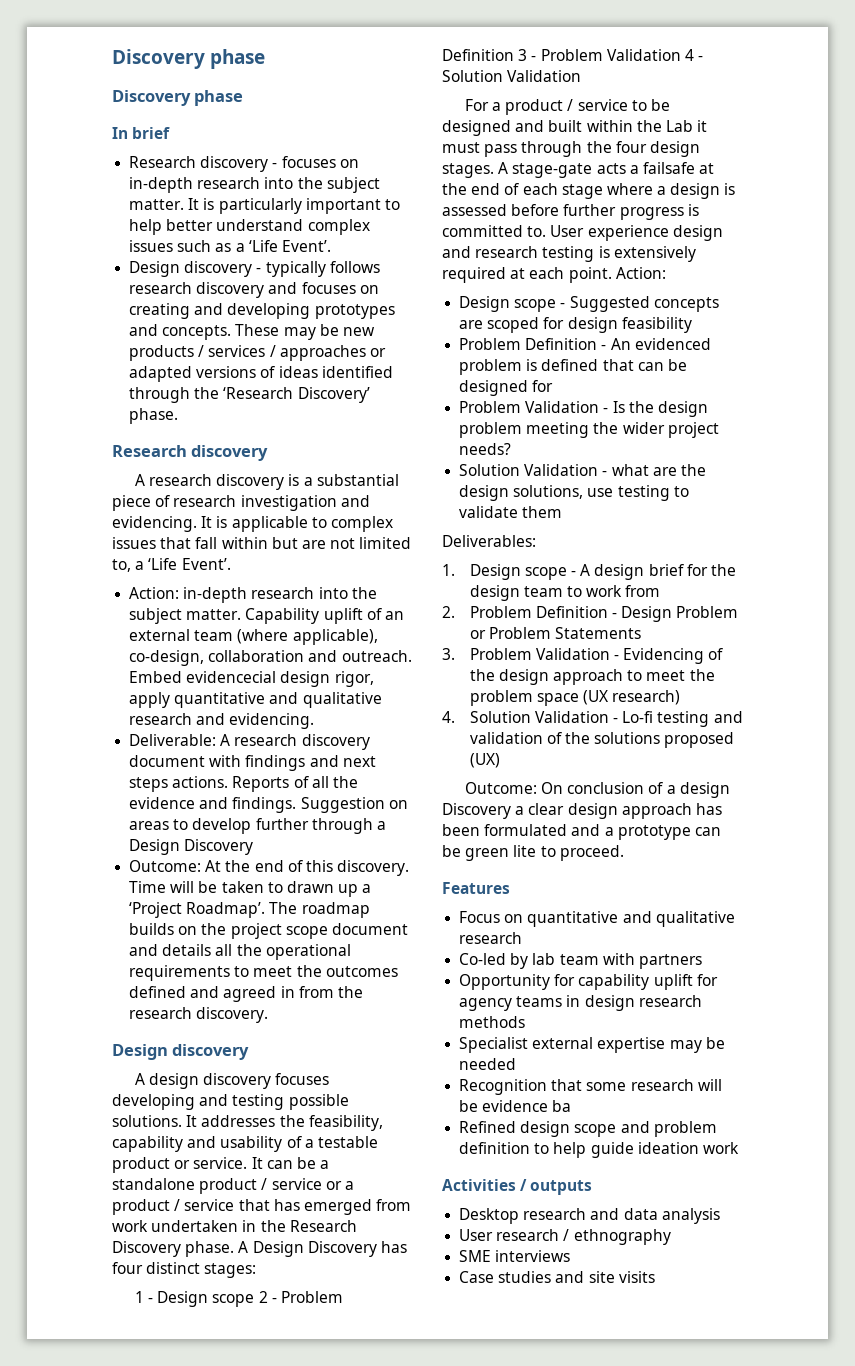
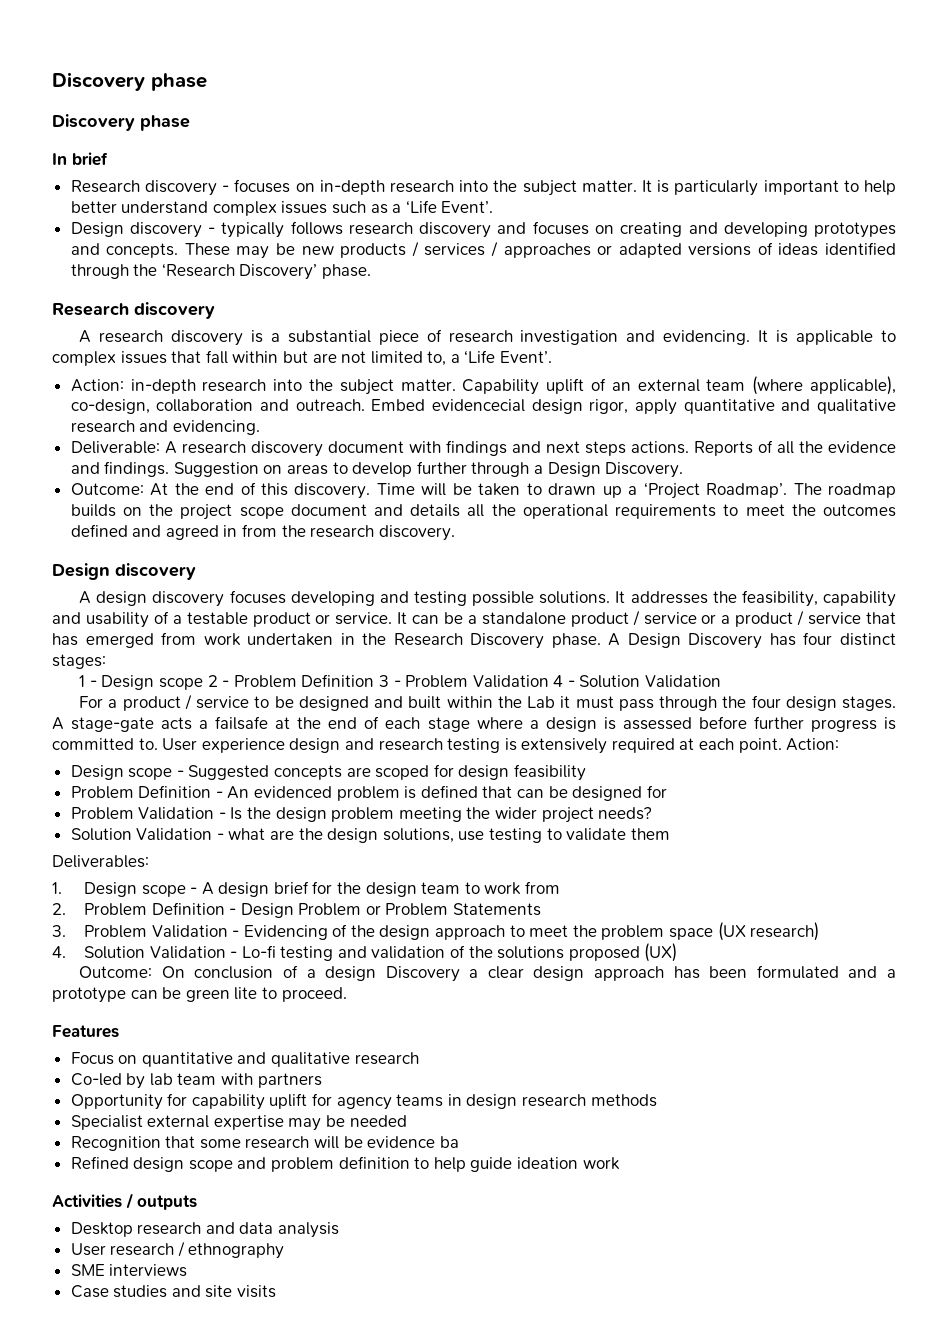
- Suggestion on areas to develop further through a Design Discovery
+ Suggestion on areas to develop further through a Design Discovery.

